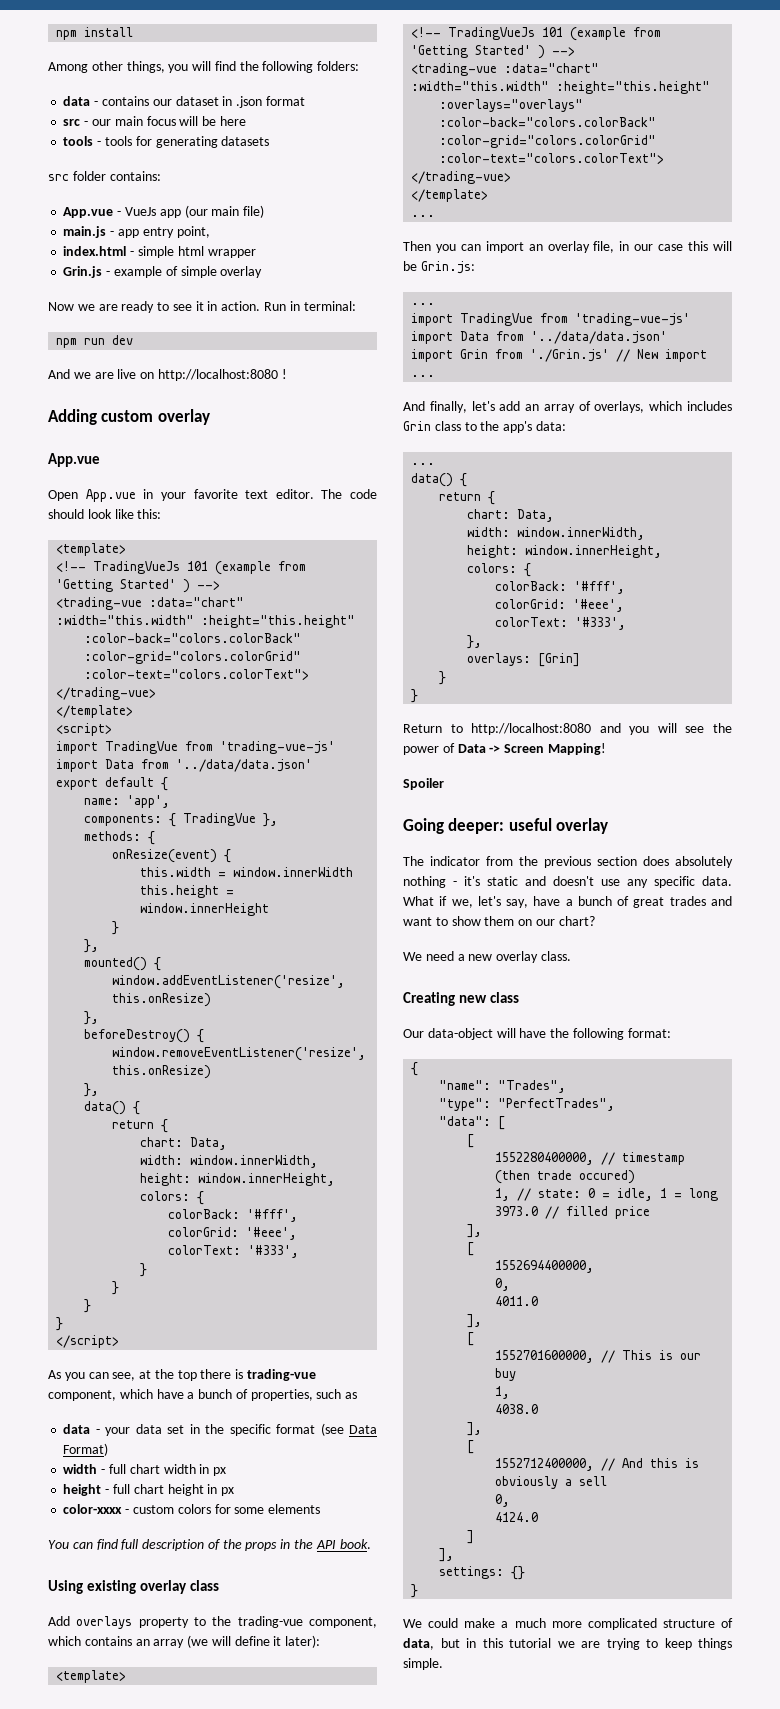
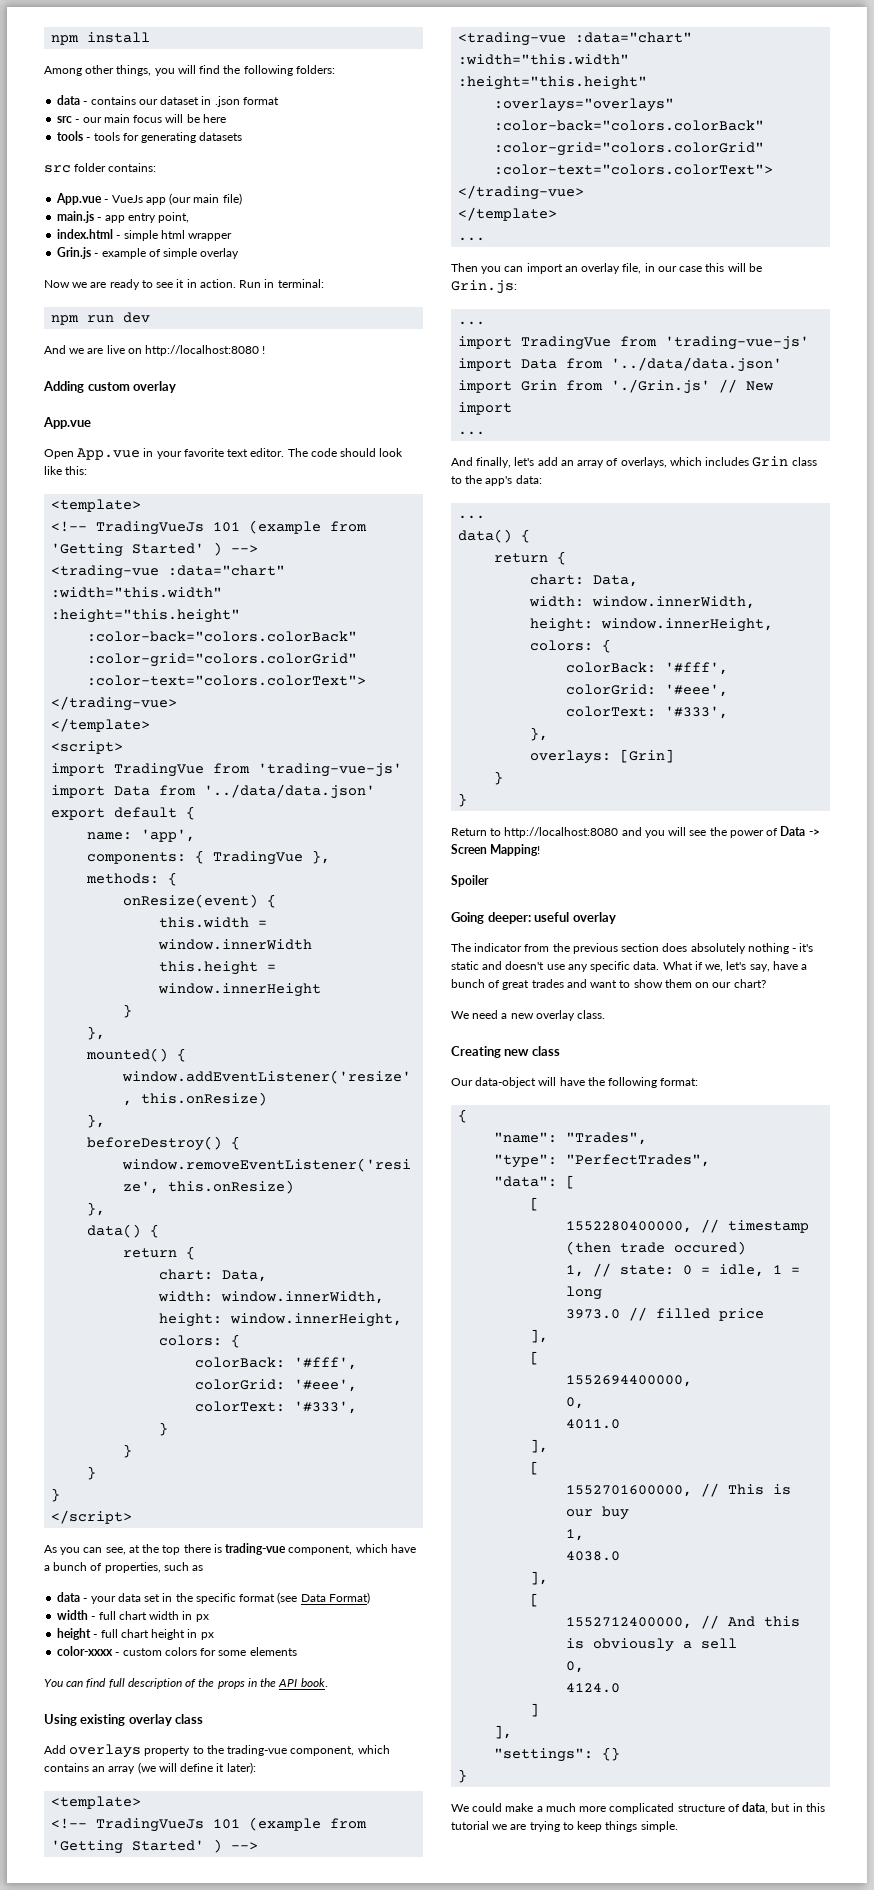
- settings: {}
+ "settings": {}

